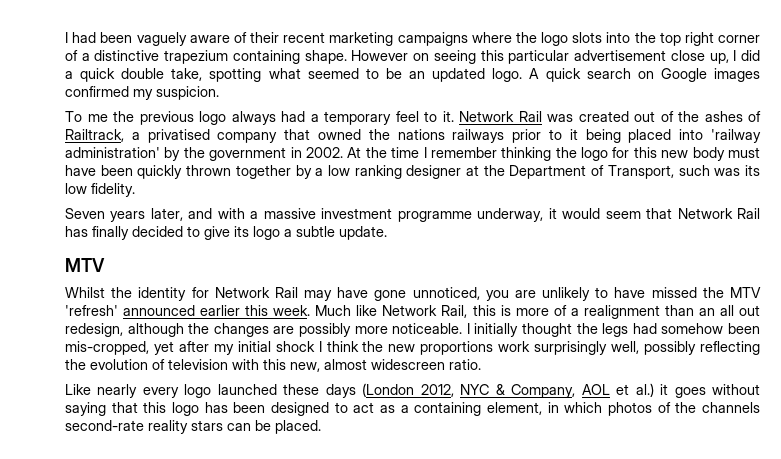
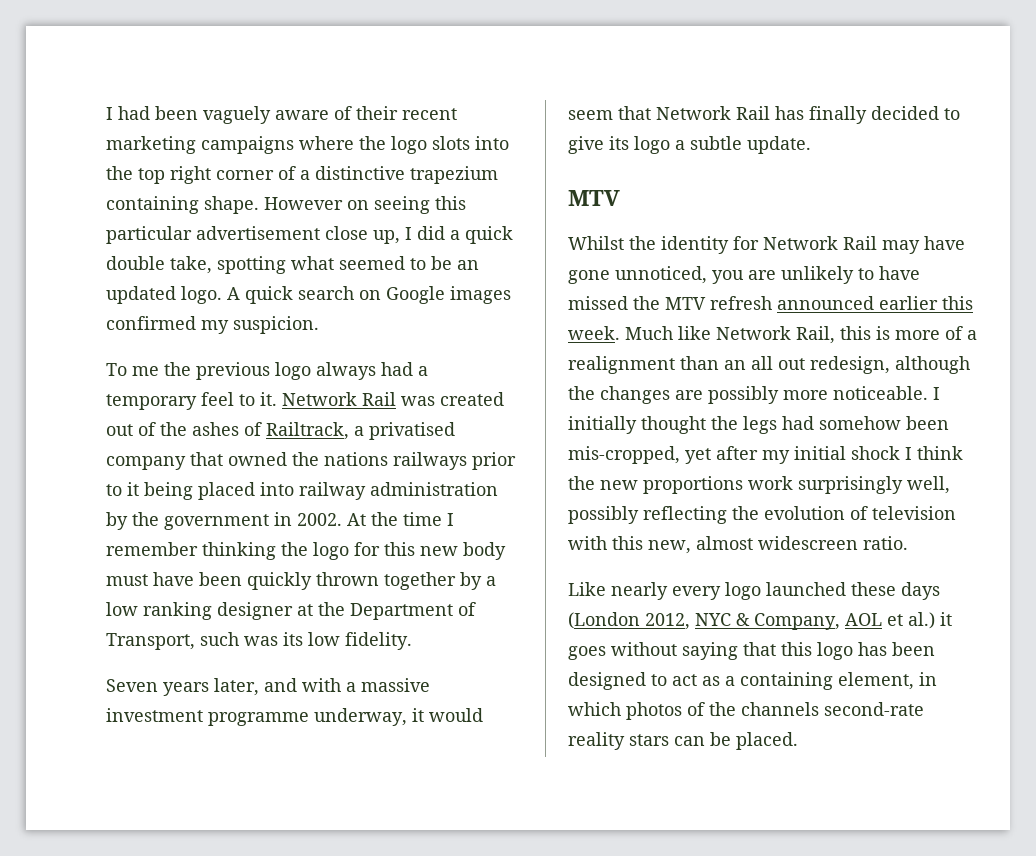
- Network Rail was created out of the ashes of Railtrack, a privatised company that owned the nations railways prior to it being placed into 'railway administration' by the government in 2002.
+ Network Rail was created out of the ashes of Railtrack, a privatised company that owned the nations railways prior to it being placed into railway administration by the government in 2002.
- Whilst the identity for Network Rail may have gone unnoticed, you are unlikely to have missed the MTV 'refresh' announced earlier this week.
+ Whilst the identity for Network Rail may have gone unnoticed, you are unlikely to have missed the MTV refresh announced earlier this week.

